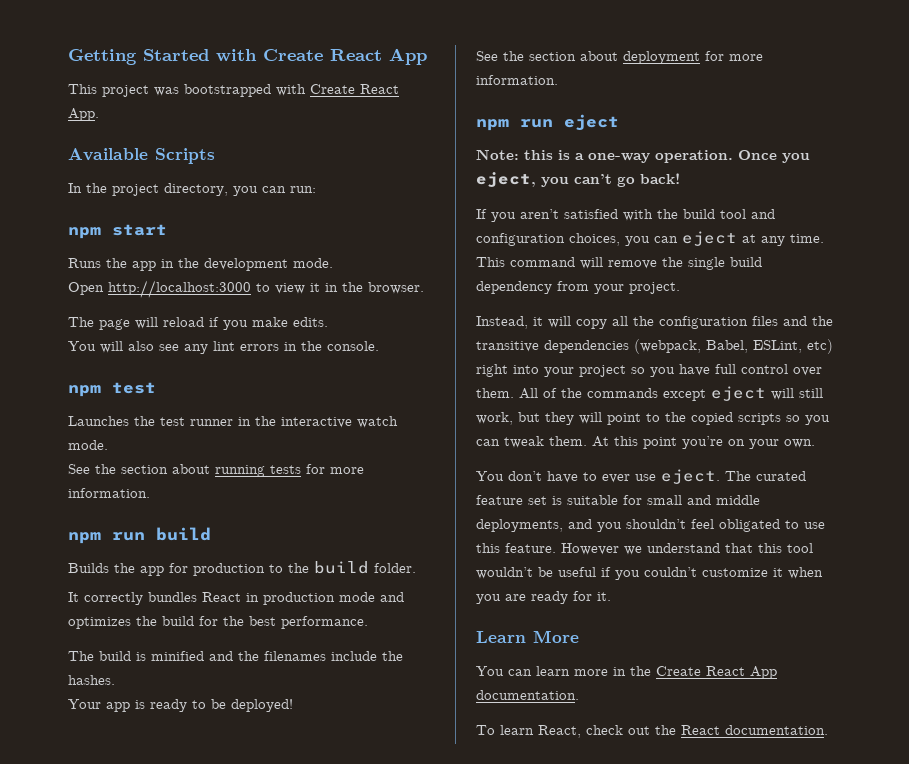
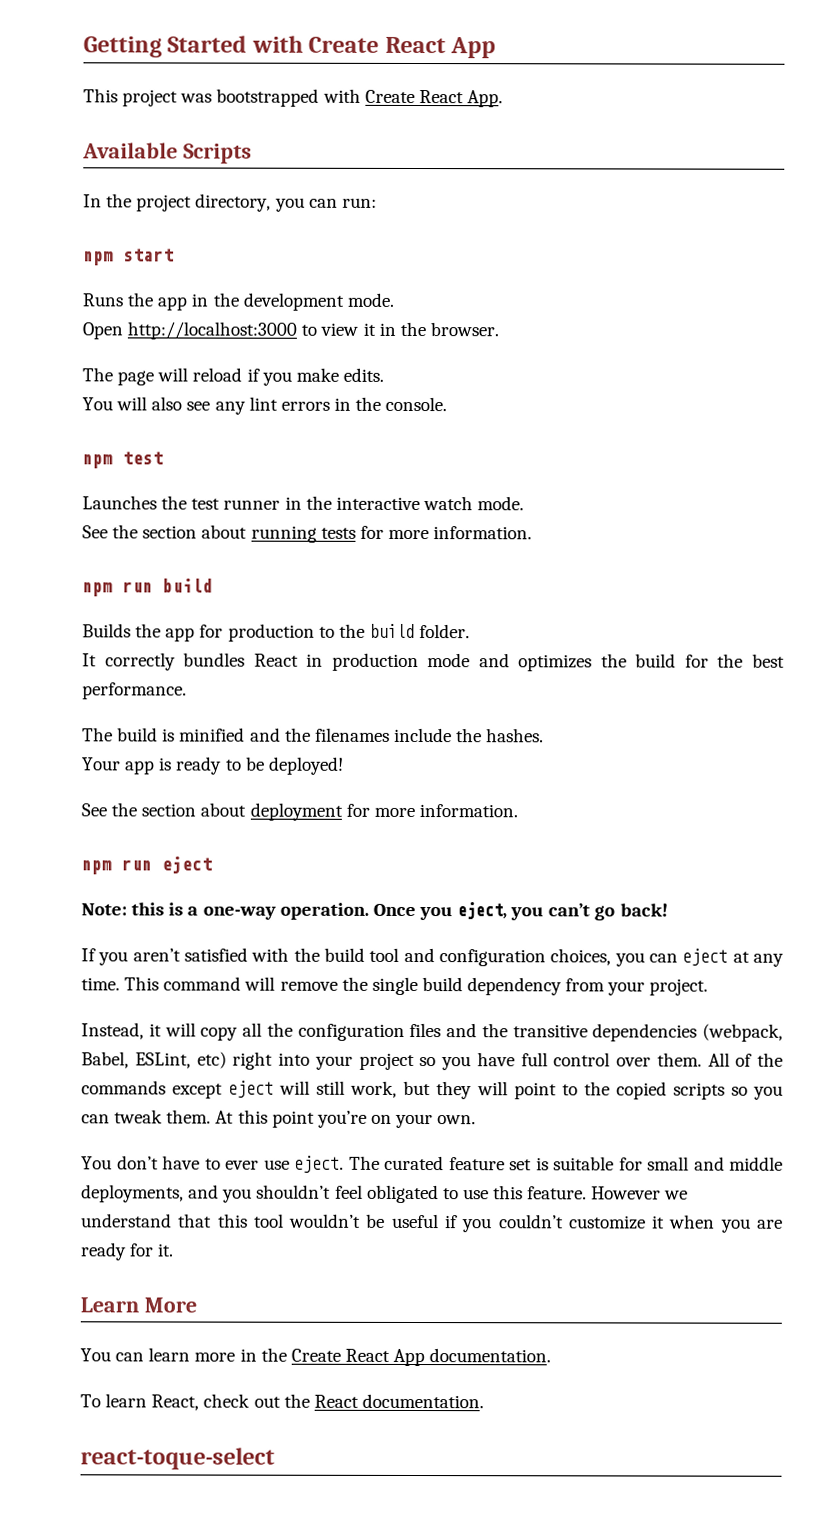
+ react-toque-select

